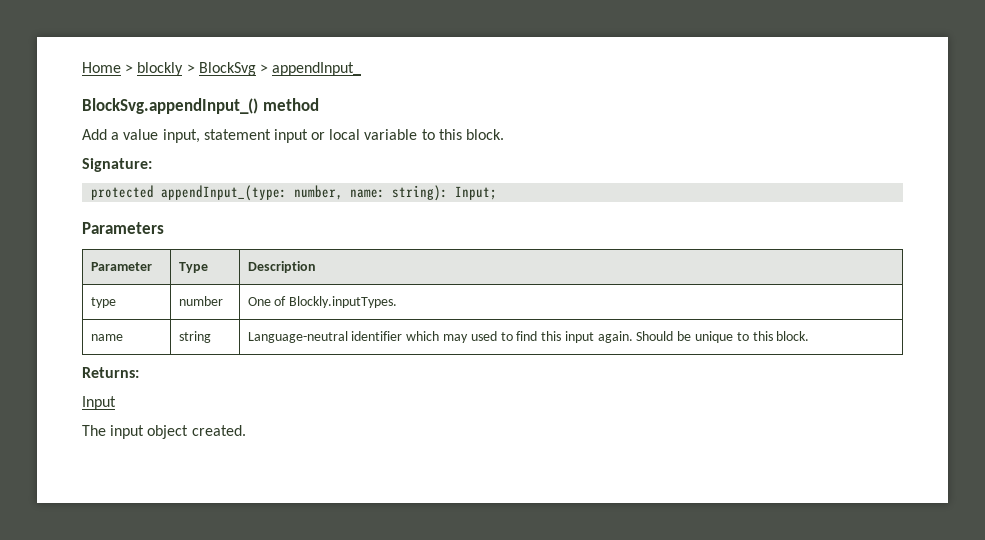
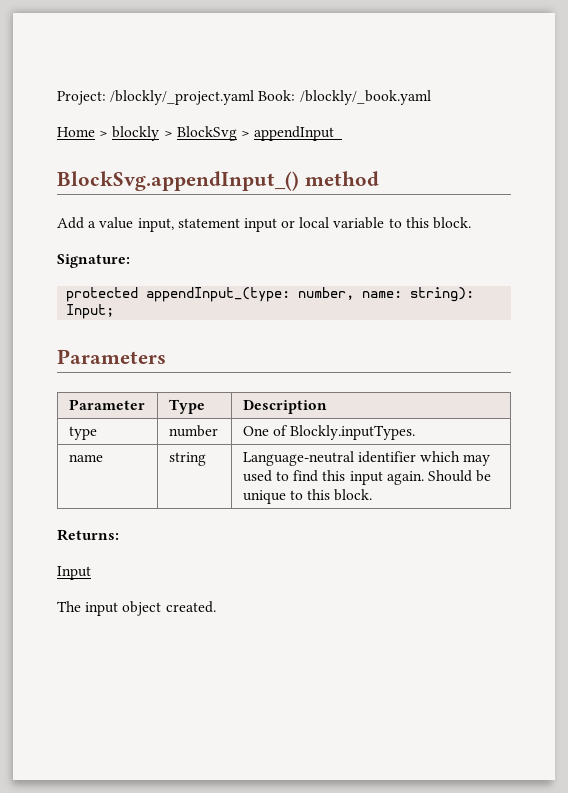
+ Project: /blockly/_project.yaml Book: /blockly/_book.yaml

